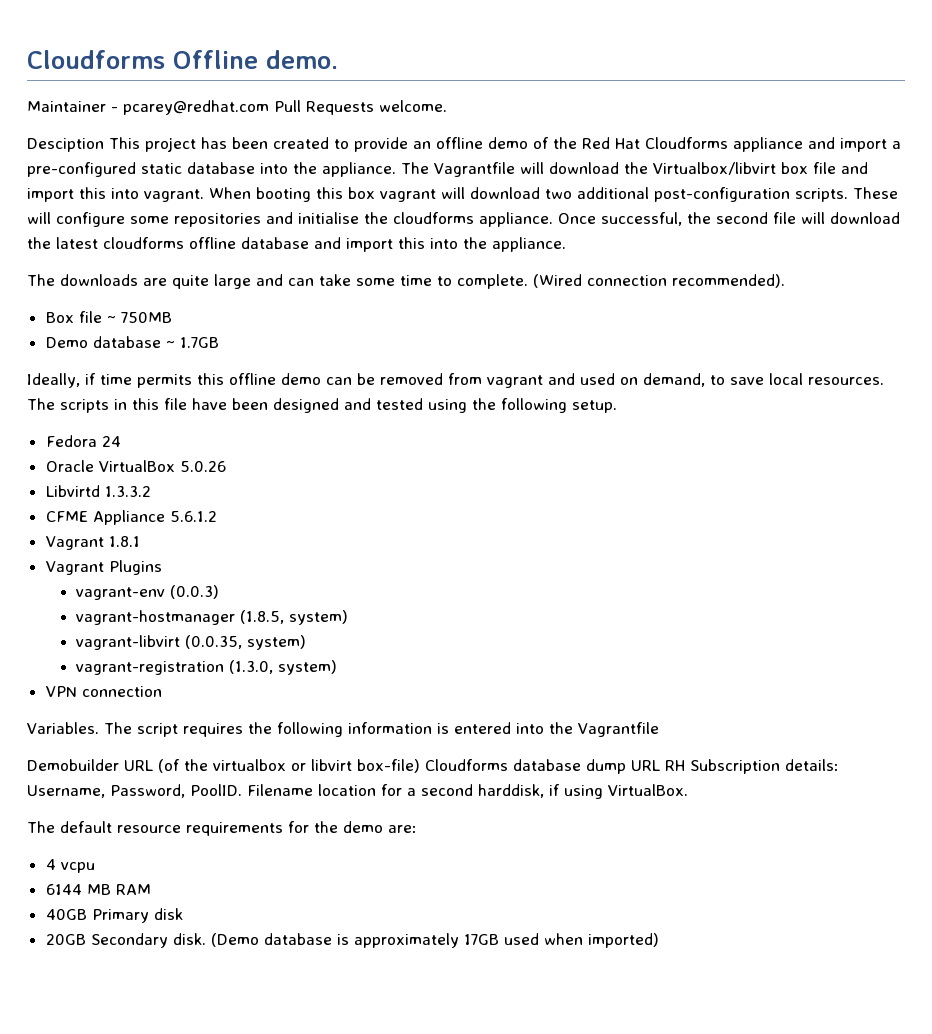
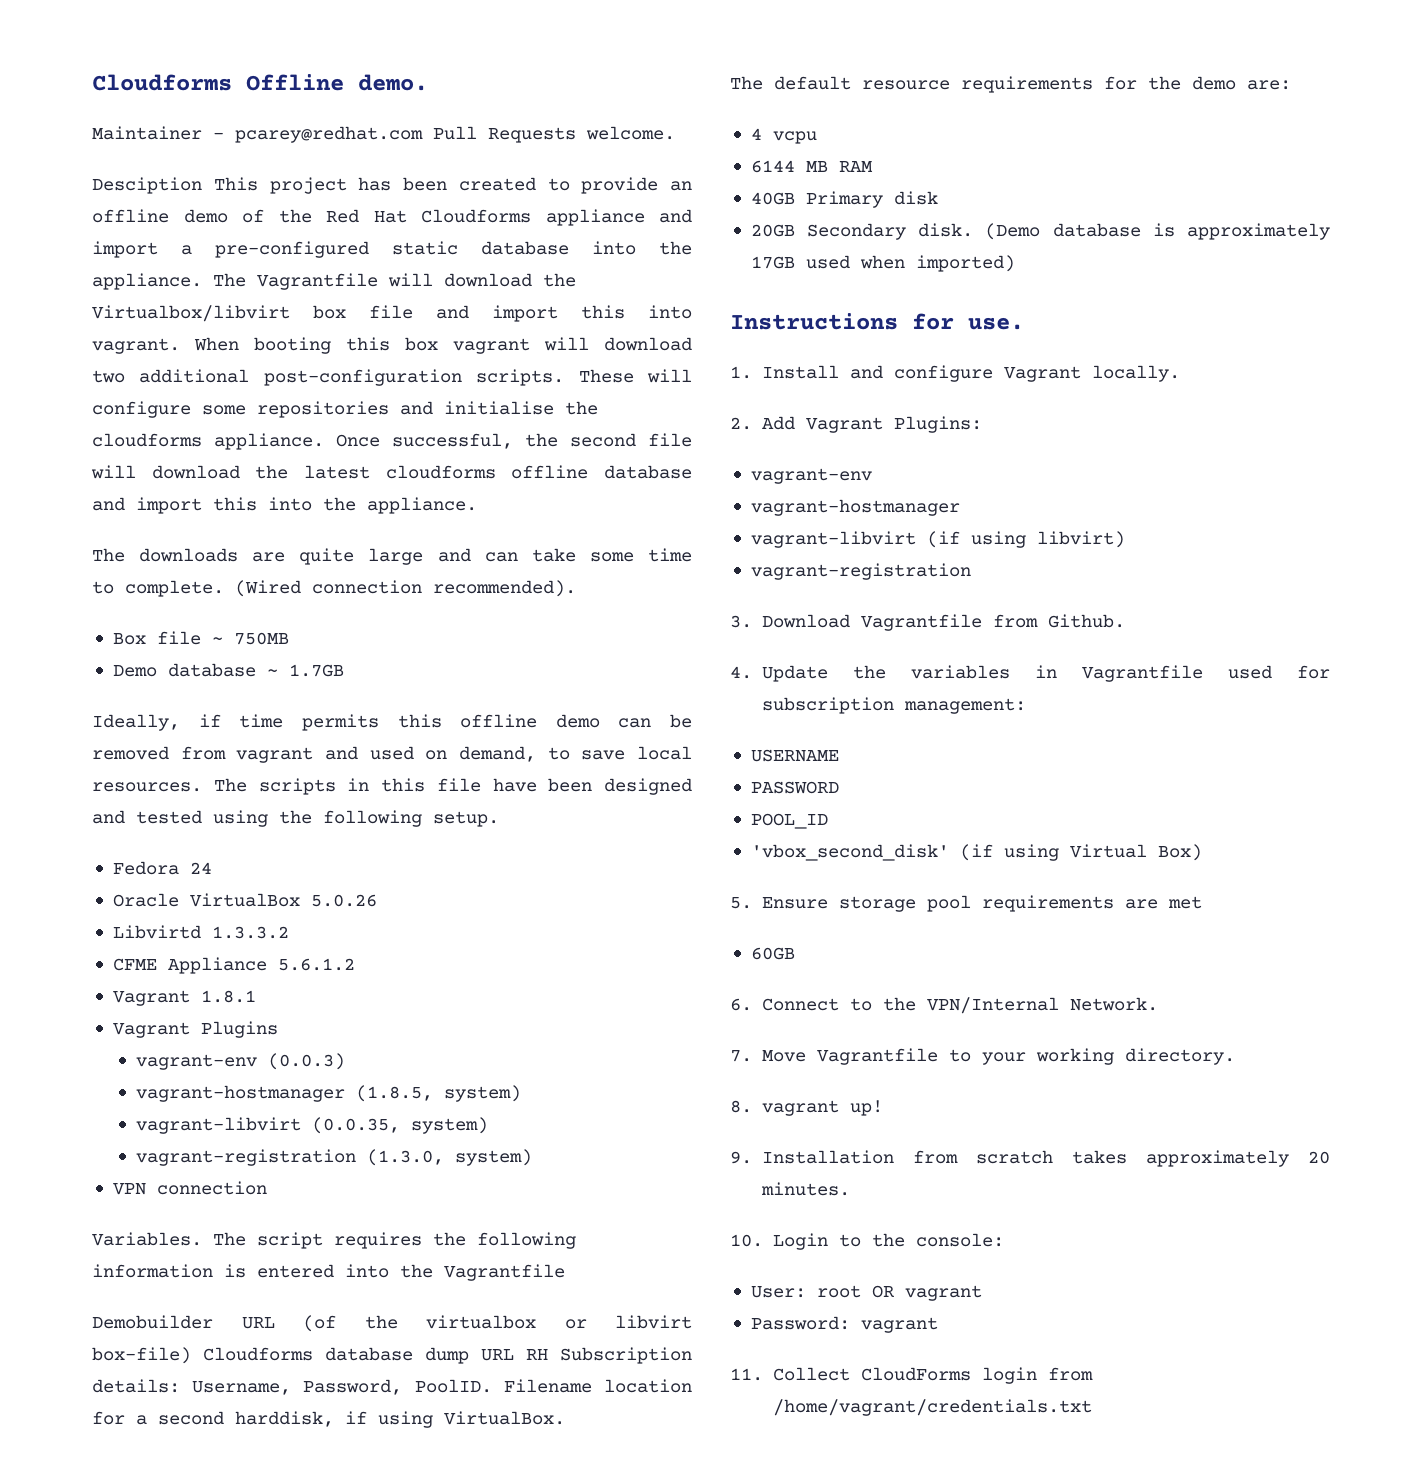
+ Instructions for use.
+ 1. Install and configure Vagrant locally.
+ 2. Add Vagrant Plugins:
+ vagrant-env
+ vagrant-hostmanager
+ vagrant-libvirt (if using libvirt)
+ vagrant-registration
+ 3. Download Vagrantfile from Github.
+ 4. Update the variables in Vagrantfile used for subscription management:
+ USERNAME
+ PASSWORD
+ POOL_ID
+ 'vbox_second_disk' (if using Virtual Box)
+ 5. Ensure storage pool requirements are met
+ 60GB
+ 6. Connect to the VPN/Internal Network.
+ 7. Move Vagrantfile to your working directory.
+ 8. vagrant up!
+ 9. Installation from scratch takes approximately 20 minutes.
+ 10. Login to the console:
+ User: root OR vagrant
+ Password: vagrant
+ 11. Collect CloudForms login from /home/vagrant/credentials.txt

